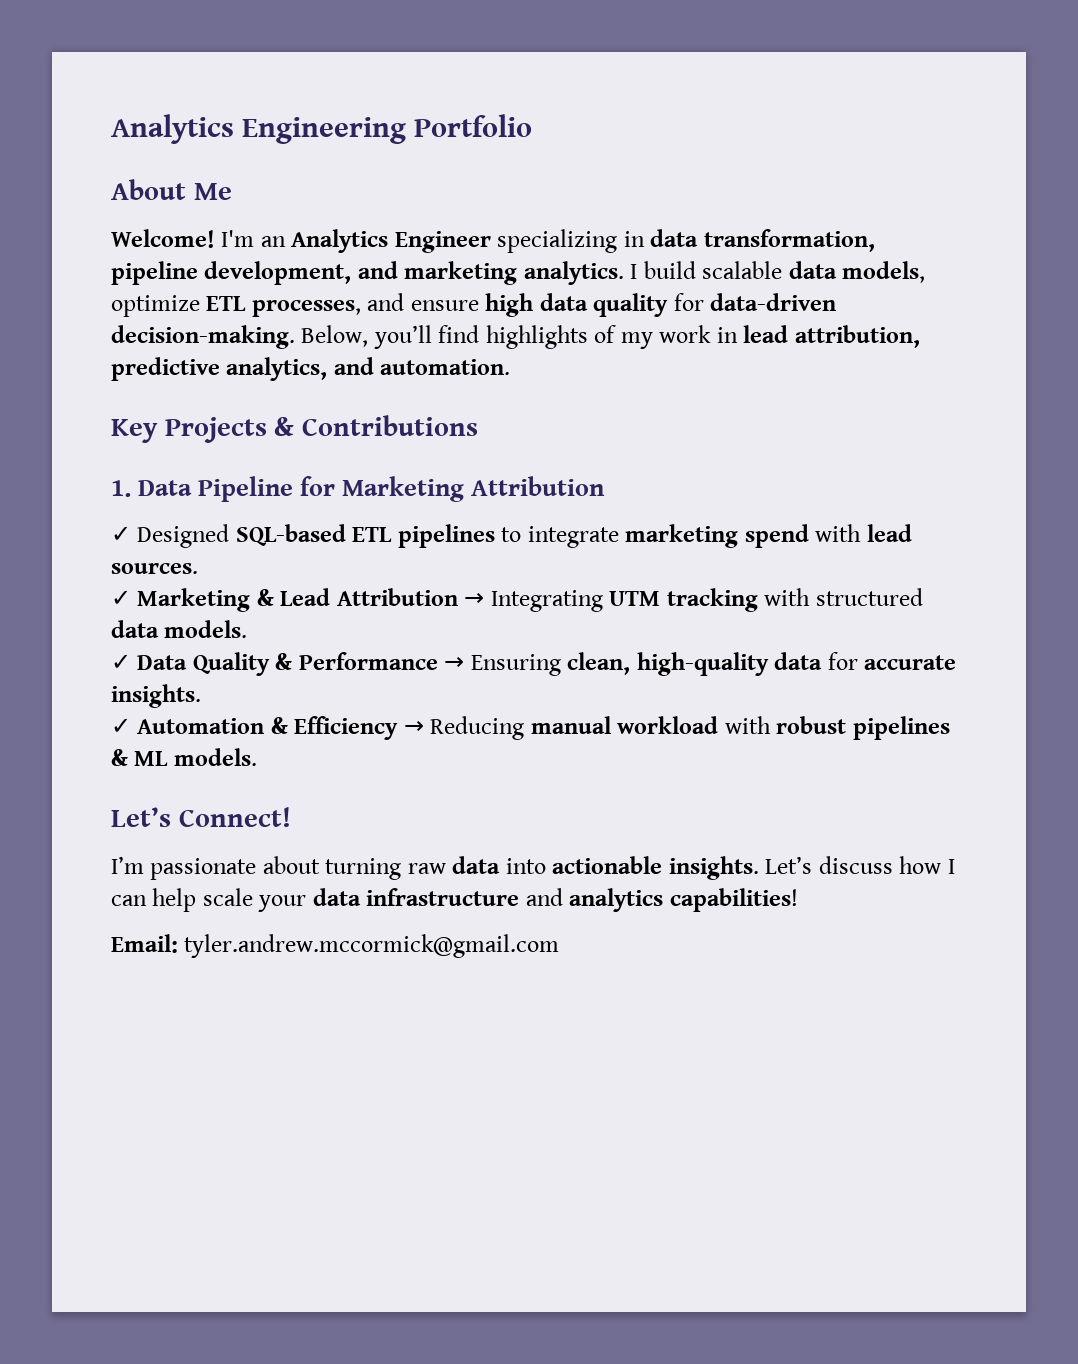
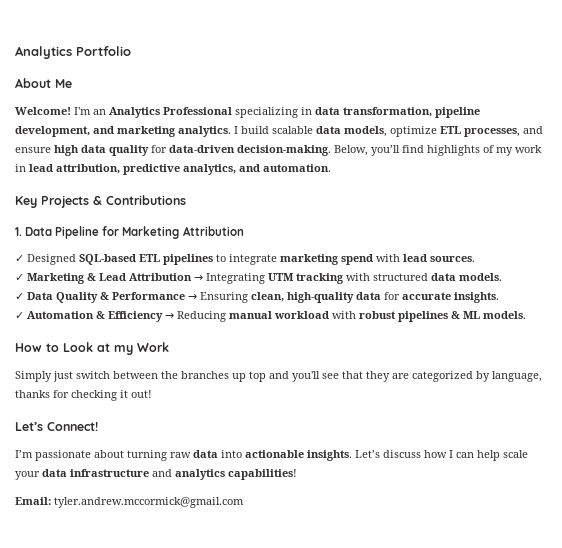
- Analytics Engineering Portfolio
+ Analytics Portfolio
- I'm an Analytics Engineer specializing in data transformation, pipeline development, and marketing analytics.
+ I'm an Analytics Professional specializing in data transformation, pipeline development, and marketing analytics.
+ How to Look at my Work
+ Simply just switch between the branches up top and you'll see that they are categorized by language, thanks for checking it out!

